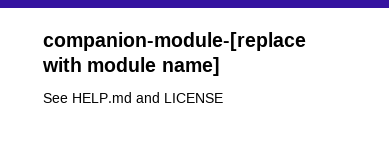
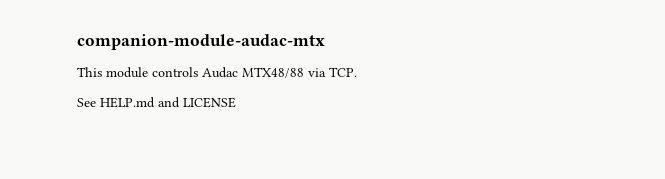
- companion-module-[replace with module name]
+ companion-module-audac-mtx
+ This module controls Audac MTX48/88 via TCP.

